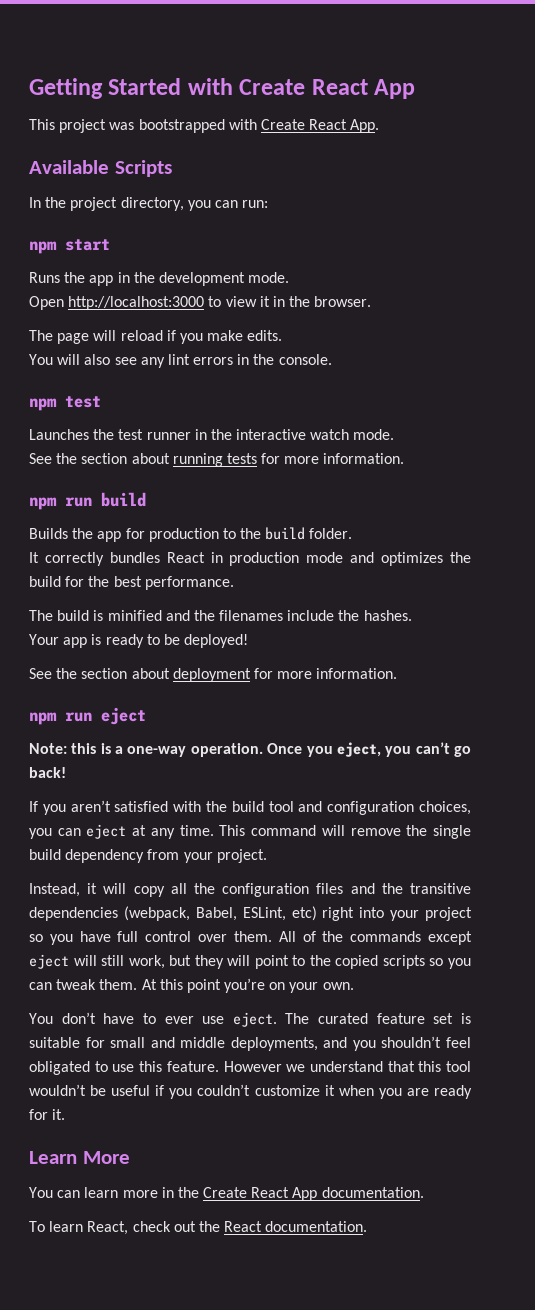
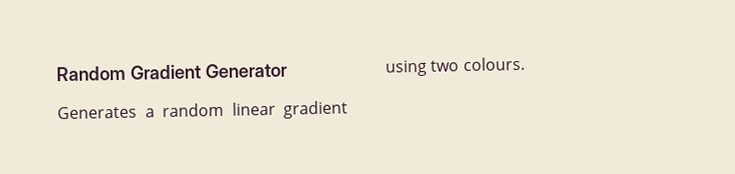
- Getting Started with Create React App
- This project was bootstrapped with Create React App.
- Available Scripts
- In the project directory, you can run:
- npm start
- Runs the app in the development mode.
- Open http://localhost:3000 to view it in the browser.
- The page will reload if you make edits.
- You will also see any lint errors in the console.
- npm test
- Launches the test runner in the interactive watch mode.
- See the section about running tests for more information.
- npm run build
- Builds the app for production to the build folder.
- It correctly bundles React in production mode and optimizes the build for the best performance.
- The build is minified and the filenames include the hashes.
- Your app is ready to be deployed!
- See the section about deployment for more information.
- npm run eject
- Note: this is a one-way operation. Once you eject, you can’t go back!
- If you aren’t satisfied with the build tool and configuration choices, you can eject at any time. This command will remove the single build dependency from your project.
- Instead, it will copy all the configuration files and the transitive dependencies (webpack, Babel, ESLint, etc) right into your project so you have full control over them. All of the commands except eject will still work, but they will point to the copied scripts so you can tweak them. At this point you’re on your own.
- You don’t have to ever use eject. The curated feature set is suitable for small and middle deployments, and you shouldn’t feel obligated to use this feature. However we understand that this tool wouldn’t be useful if you couldn’t customize it when you are ready for it.
- Learn More
- You can learn more in the Create React App documentation.
- To learn React, check out the React documentation.
+ Random Gradient Generator
+ Generates a random linear gradient using two colours.

